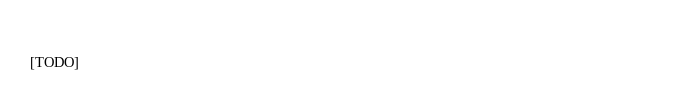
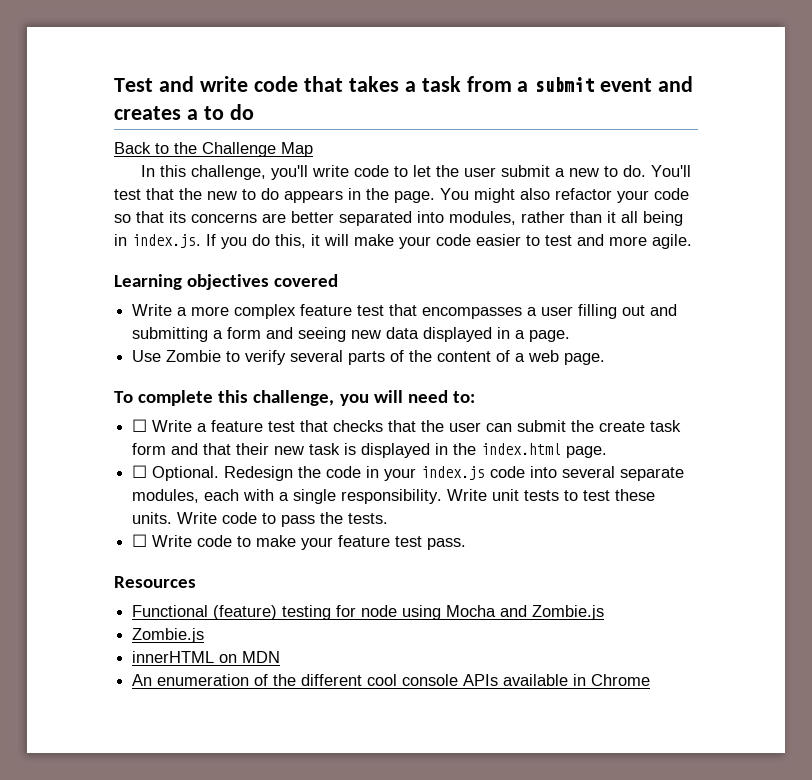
- [TODO]
+ Test and write code that takes a task from a submit event and creates a to do
+ Back to the Challenge Map
+ In this challenge, you'll write code to let the user submit a new to do. You'll test that the new to do appears in the page. You might also refactor your code so that its concerns are better separated into modules, rather than it all being in index.js. If you do this, it will make your code easier to test and more agile.
+ Learning objectives covered
+ Write a more complex feature test that encompasses a user filling out and submitting a form and seeing new data displayed in a page.
+ Use Zombie to verify several parts of the content of a web page.
+ To complete this challenge, you will need to:
+ ☐ Write a feature test that checks that the user can submit the create task form and that their new task is displayed in the index.html page.
+ ☐ Optional. Redesign the code in your index.js code into several separate modules, each with a single responsibility. Write unit tests to test these units. Write code to pass the tests.
+ ☐ Write code to make your feature test pass.
+ Resources
+ Functional (feature) testing for node using Mocha and Zombie.js
+ Zombie.js
+ innerHTML on MDN
+ An enumeration of the different cool console APIs available in Chrome

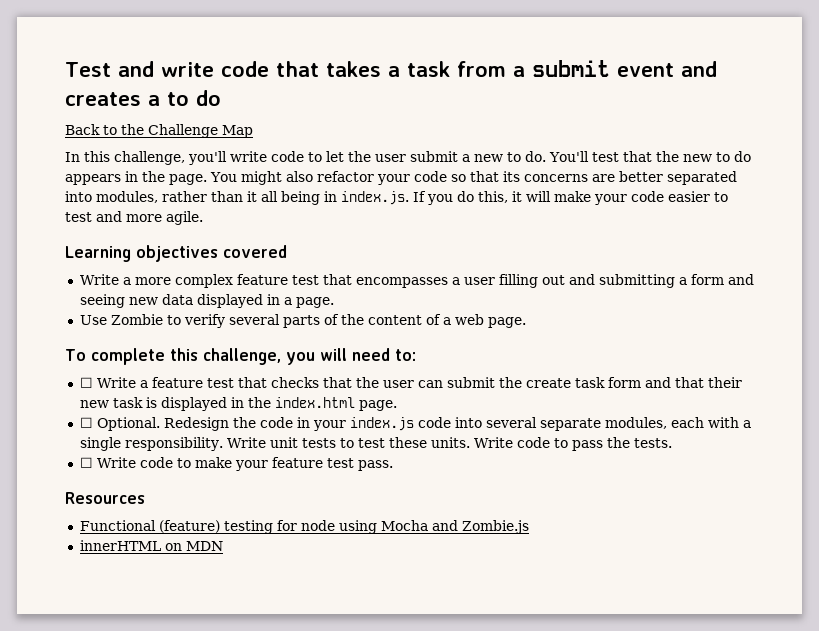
  Functional (feature) testing for node using Mocha and Zombie.js
- Zombie.js
- An enumeration of the different cool console APIs available in Chrome

